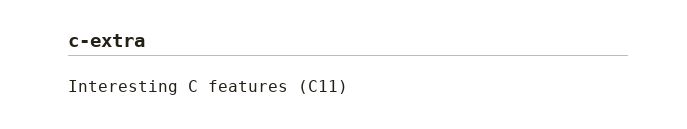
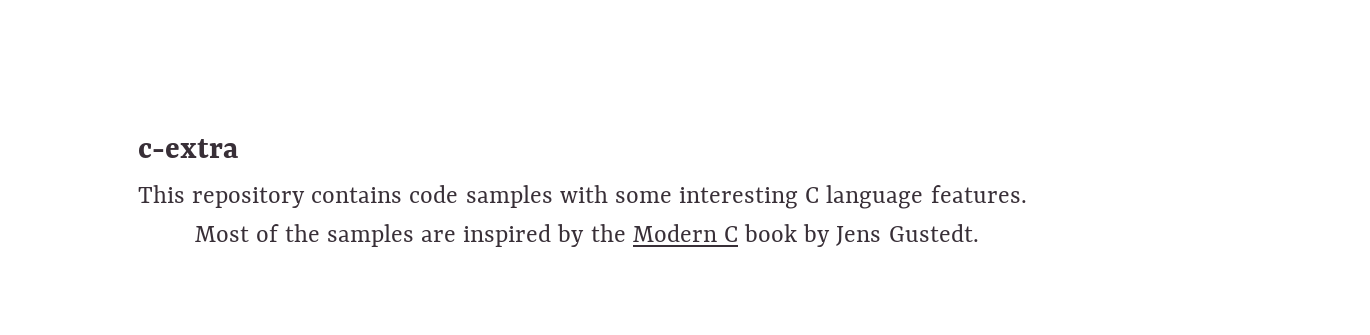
- Interesting C features (C11)
+ This repository contains code samples with some interesting C language features.
+ Most of the samples are inspired by the Modern C book by Jens Gustedt.

